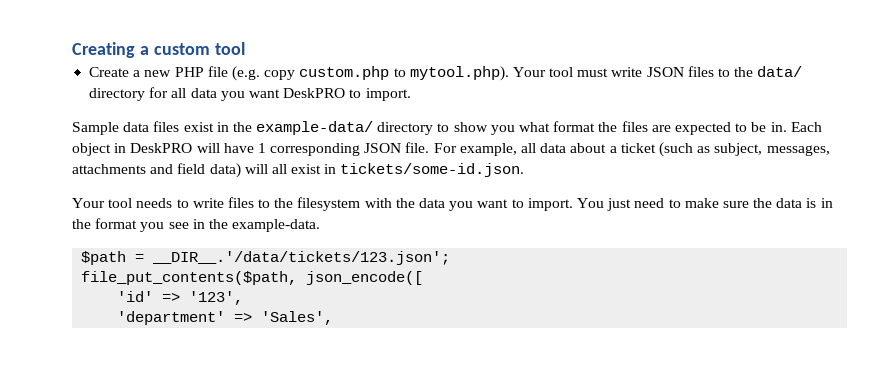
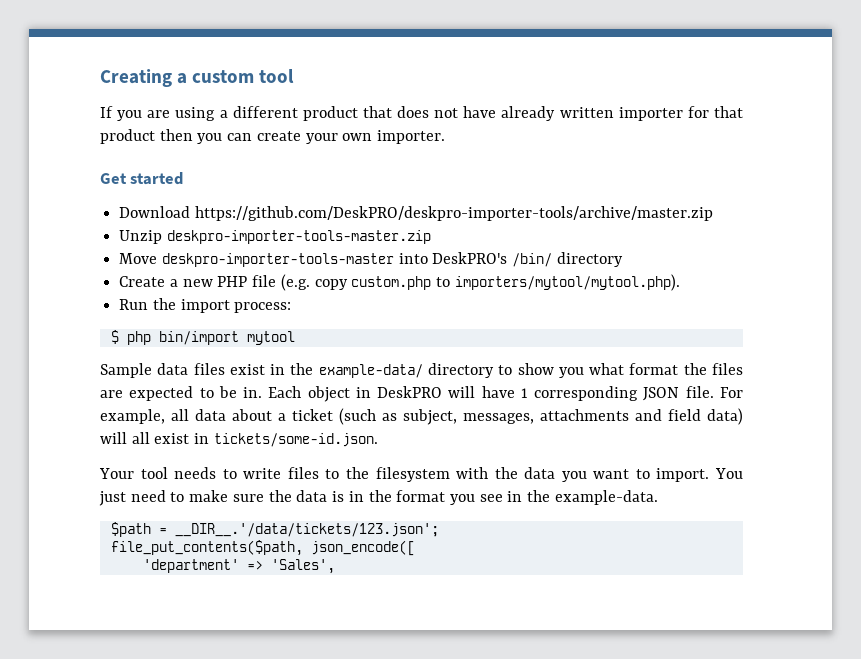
+ If you are using a different product that does not have already written importer for that product then you can create your own importer.
+ Get started
+ Download https://github.com/DeskPRO/deskpro-importer-tools/archive/master.zip
+ Unzip deskpro-importer-tools-master.zip
+ Move deskpro-importer-tools-master into DeskPRO's /bin/ directory
- Create a new PHP file (e.g. copy custom.php to mytool.php). Your tool must write JSON files to the data/ directory for all data you want DeskPRO to import.
+ Create a new PHP file (e.g. copy custom.php to importers/mytool/mytool.php).
+ Run the import process:
+ $ php bin/import mytool
- 'id' => '123',

